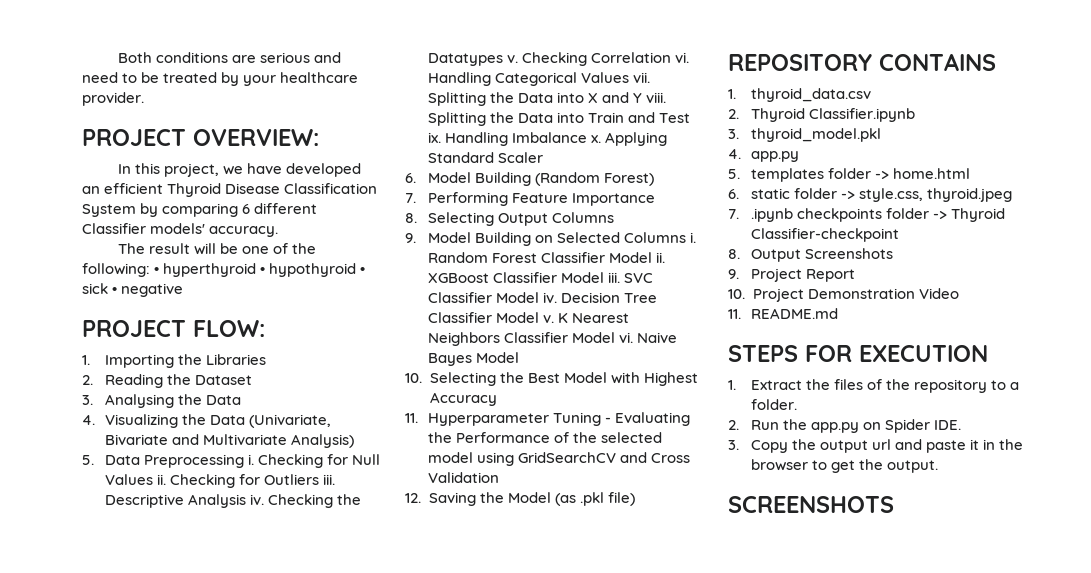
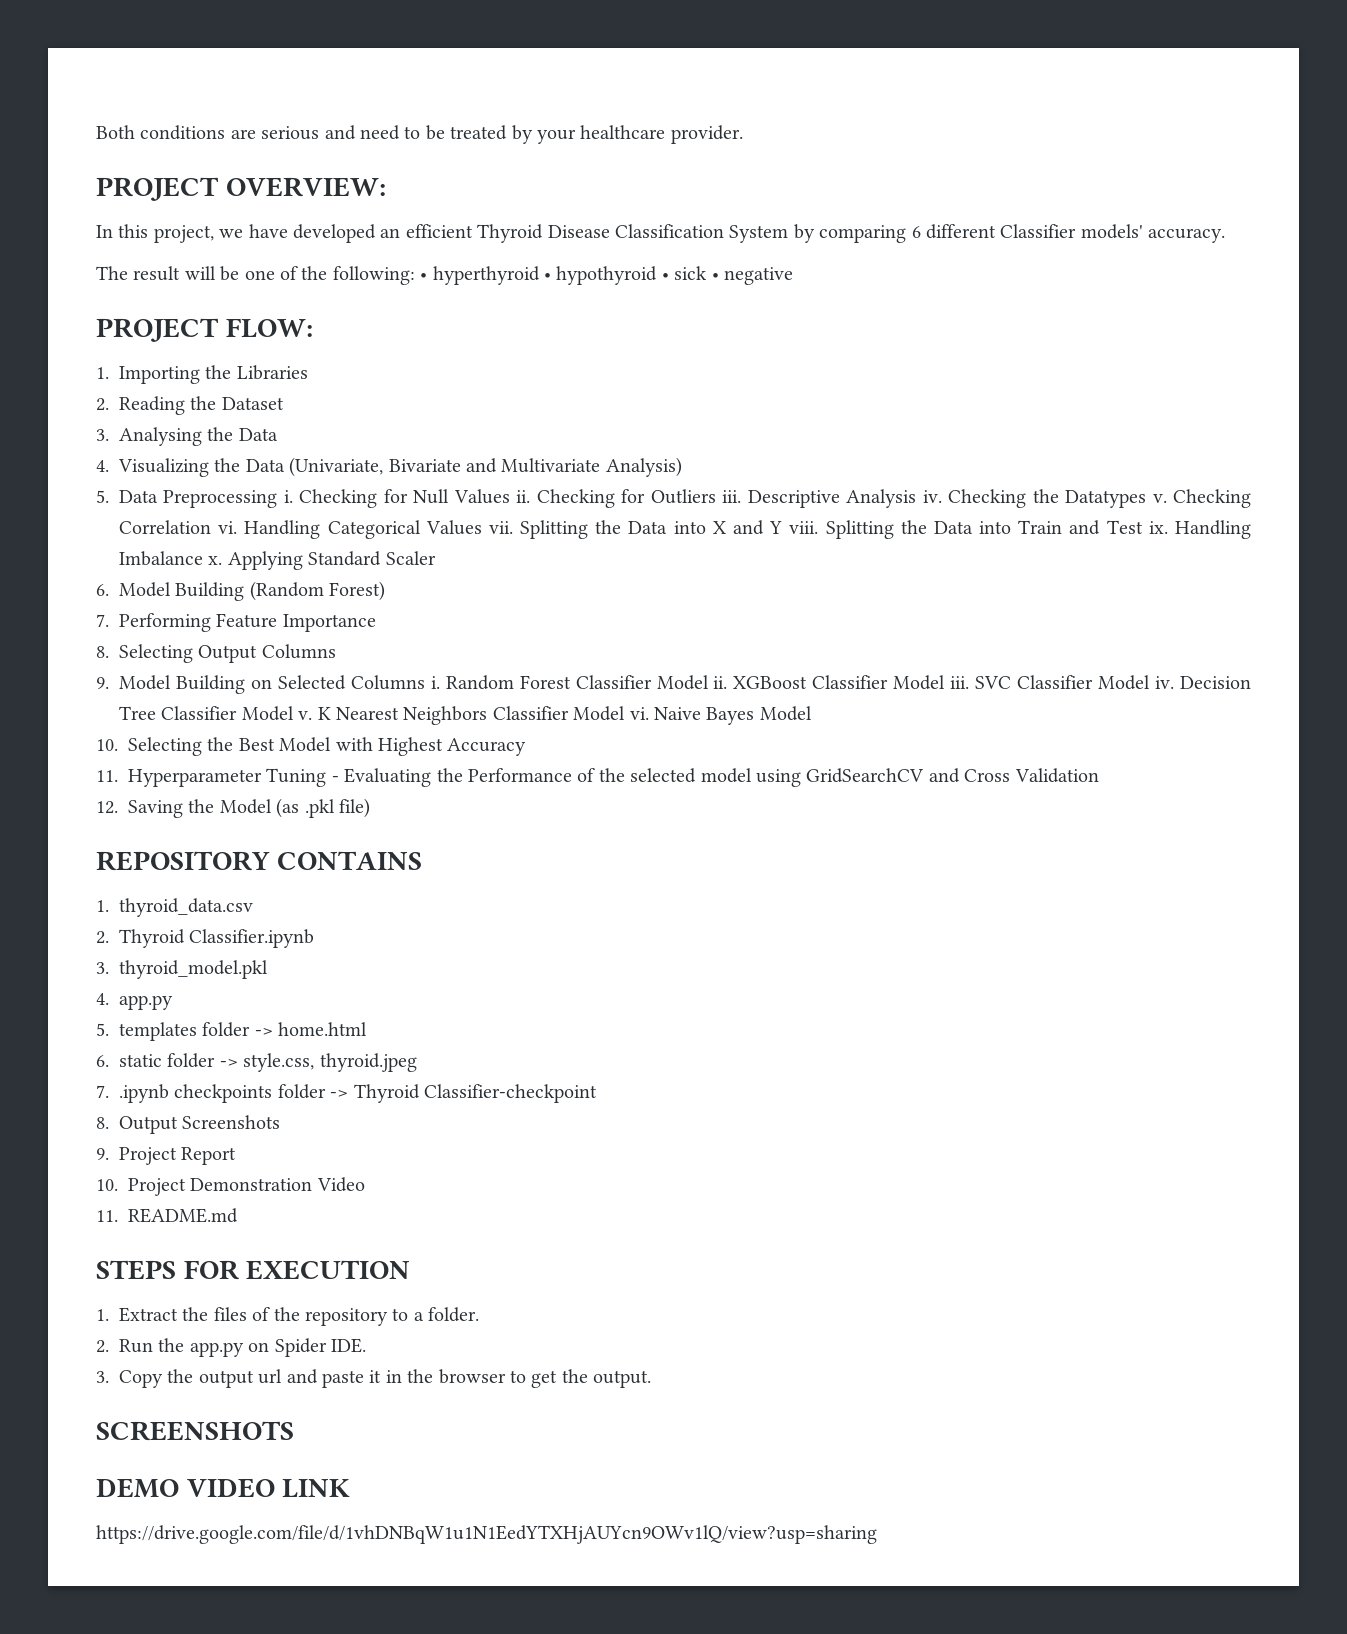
+ DEMO VIDEO LINK
+ https://drive.google.com/file/d/1vhDNBqW1u1N1EedYTXHjAUYcn9OWv1lQ/view?usp=sharing

